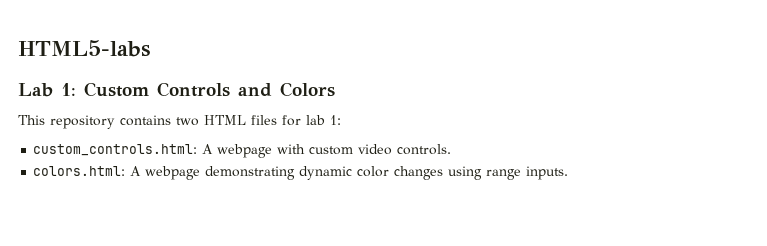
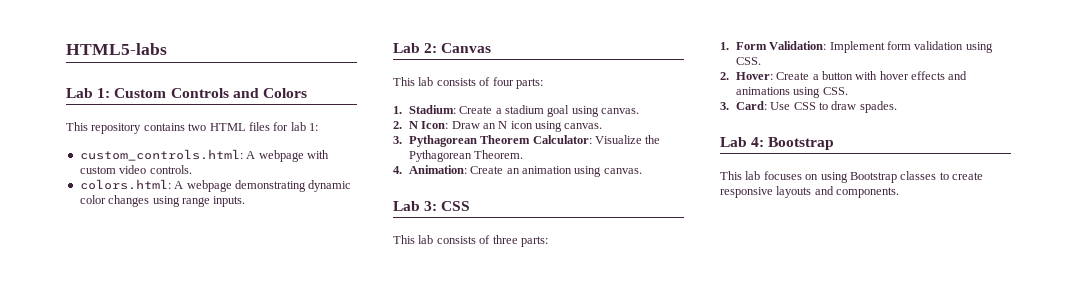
+ Lab 2: Canvas
+ This lab consists of four parts:
+ 1. Stadium: Create a stadium goal using canvas.
+ 2. N Icon: Draw an N icon using canvas.
+ 3. Pythagorean Theorem Calculator: Visualize the Pythagorean Theorem.
+ 4. Animation: Create an animation using canvas.
+ Lab 3: CSS
+ This lab consists of three parts:
+ 1. Form Validation: Implement form validation using CSS.
+ 2. Hover: Create a button with hover effects and animations using CSS.
+ 3. Card: Use CSS to draw spades.
+ Lab 4: Bootstrap
+ This lab focuses on using Bootstrap classes to create responsive layouts and components.

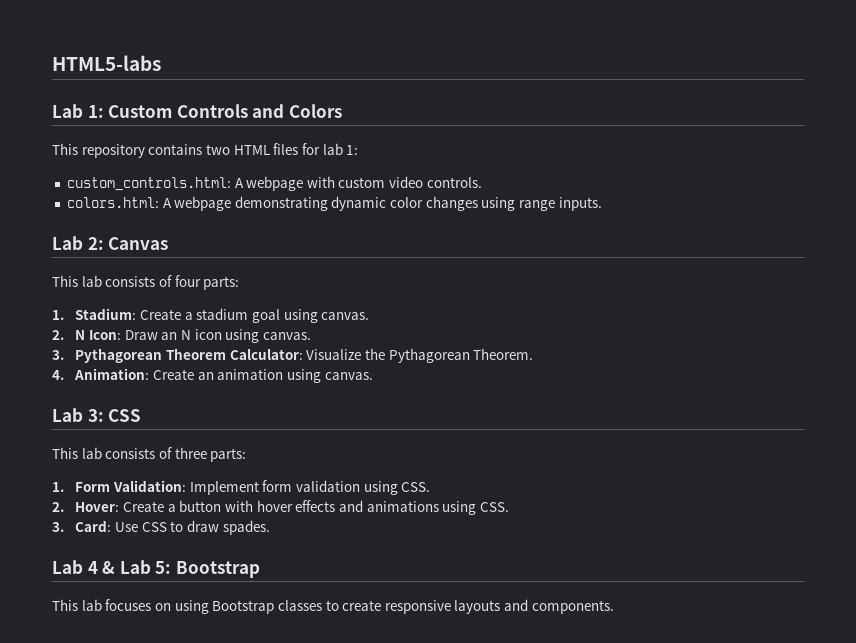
- Lab 4: Bootstrap
+ Lab 4 & Lab 5: Bootstrap

